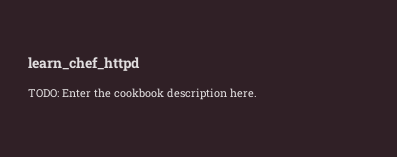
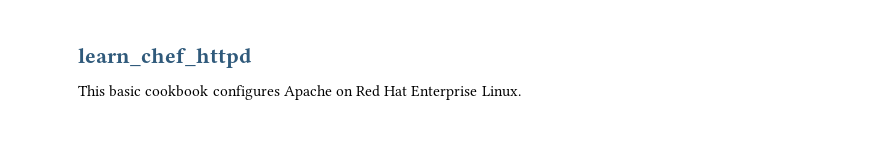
- TODO: Enter the cookbook description here.
+ This basic cookbook configures Apache on Red Hat Enterprise Linux.

